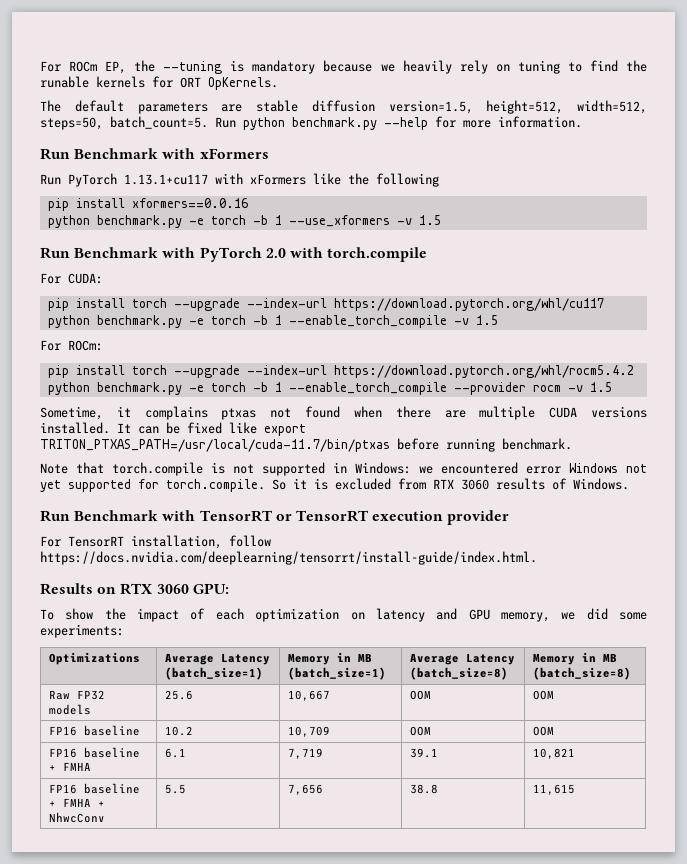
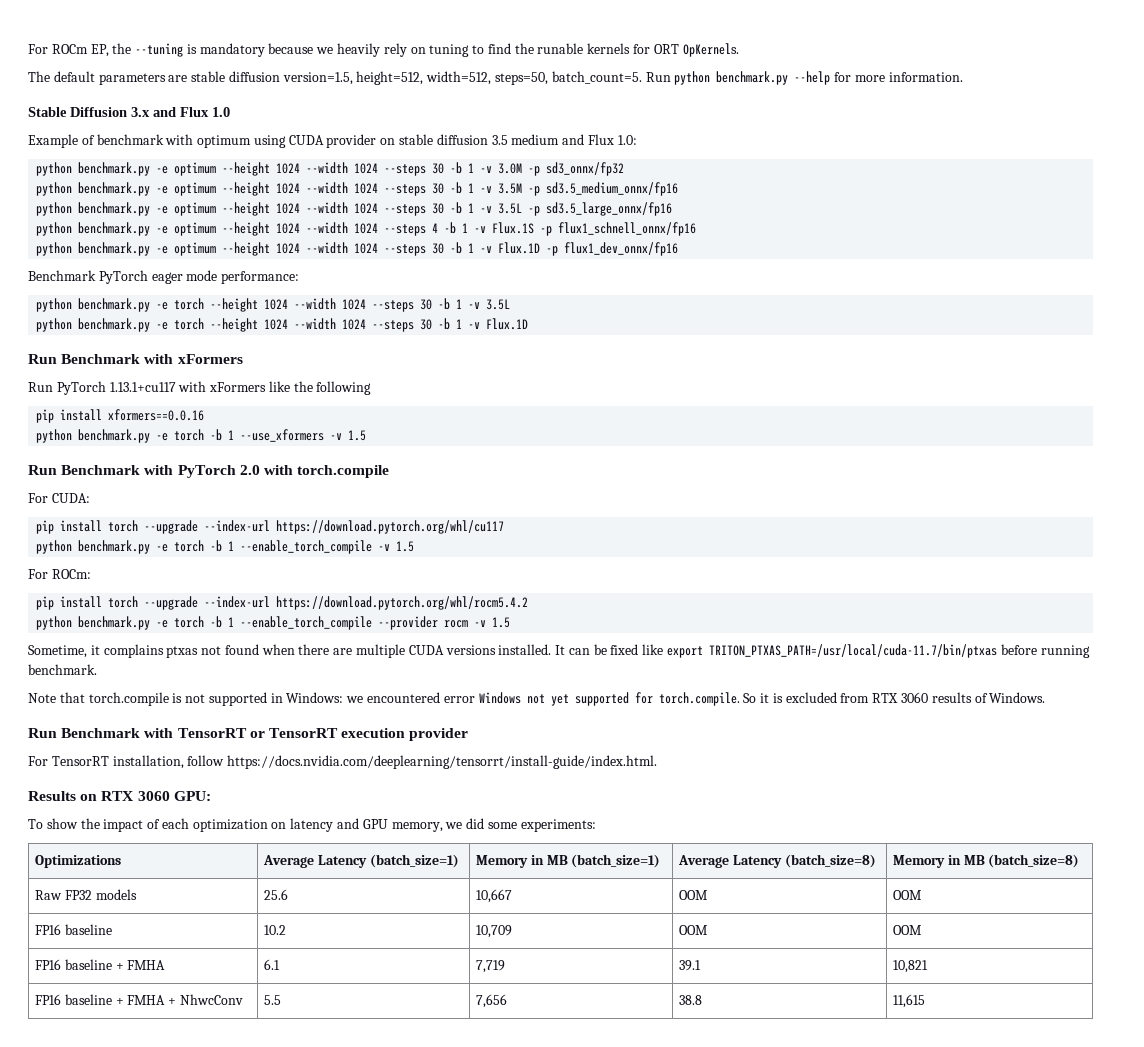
+ Stable Diffusion 3.x and Flux 1.0
+ Example of benchmark with optimum using CUDA provider on stable diffusion 3.5 medium and Flux 1.0:
+ python benchmark.py -e optimum --height 1024 --width 1024 --steps 30 -b 1 -v 3.0M -p sd3_onnx/fp32
+ python benchmark.py -e optimum --height 1024 --width 1024 --steps 30 -b 1 -v 3.5M -p sd3.5_medium_onnx/fp16
+ python benchmark.py -e optimum --height 1024 --width 1024 --steps 30 -b 1 -v 3.5L -p sd3.5_large_onnx/fp16
+ python benchmark.py -e optimum --height 1024 --width 1024 --steps 4 -b 1 -v Flux.1S -p flux1_schnell_onnx/fp16
+ python benchmark.py -e optimum --height 1024 --width 1024 --steps 30 -b 1 -v Flux.1D -p flux1_dev_onnx/fp16
+ Benchmark PyTorch eager mode performance:
+ python benchmark.py -e torch --height 1024 --width 1024 --steps 30 -b 1 -v 3.5L
+ python benchmark.py -e torch --height 1024 --width 1024 --steps 30 -b 1 -v Flux.1D

